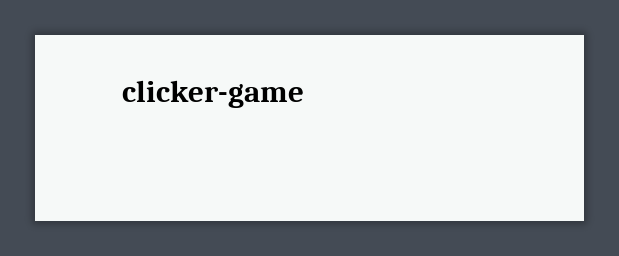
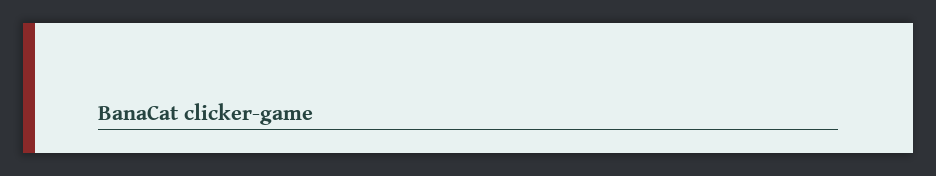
- clicker-game
+ BanaCat clicker-game

